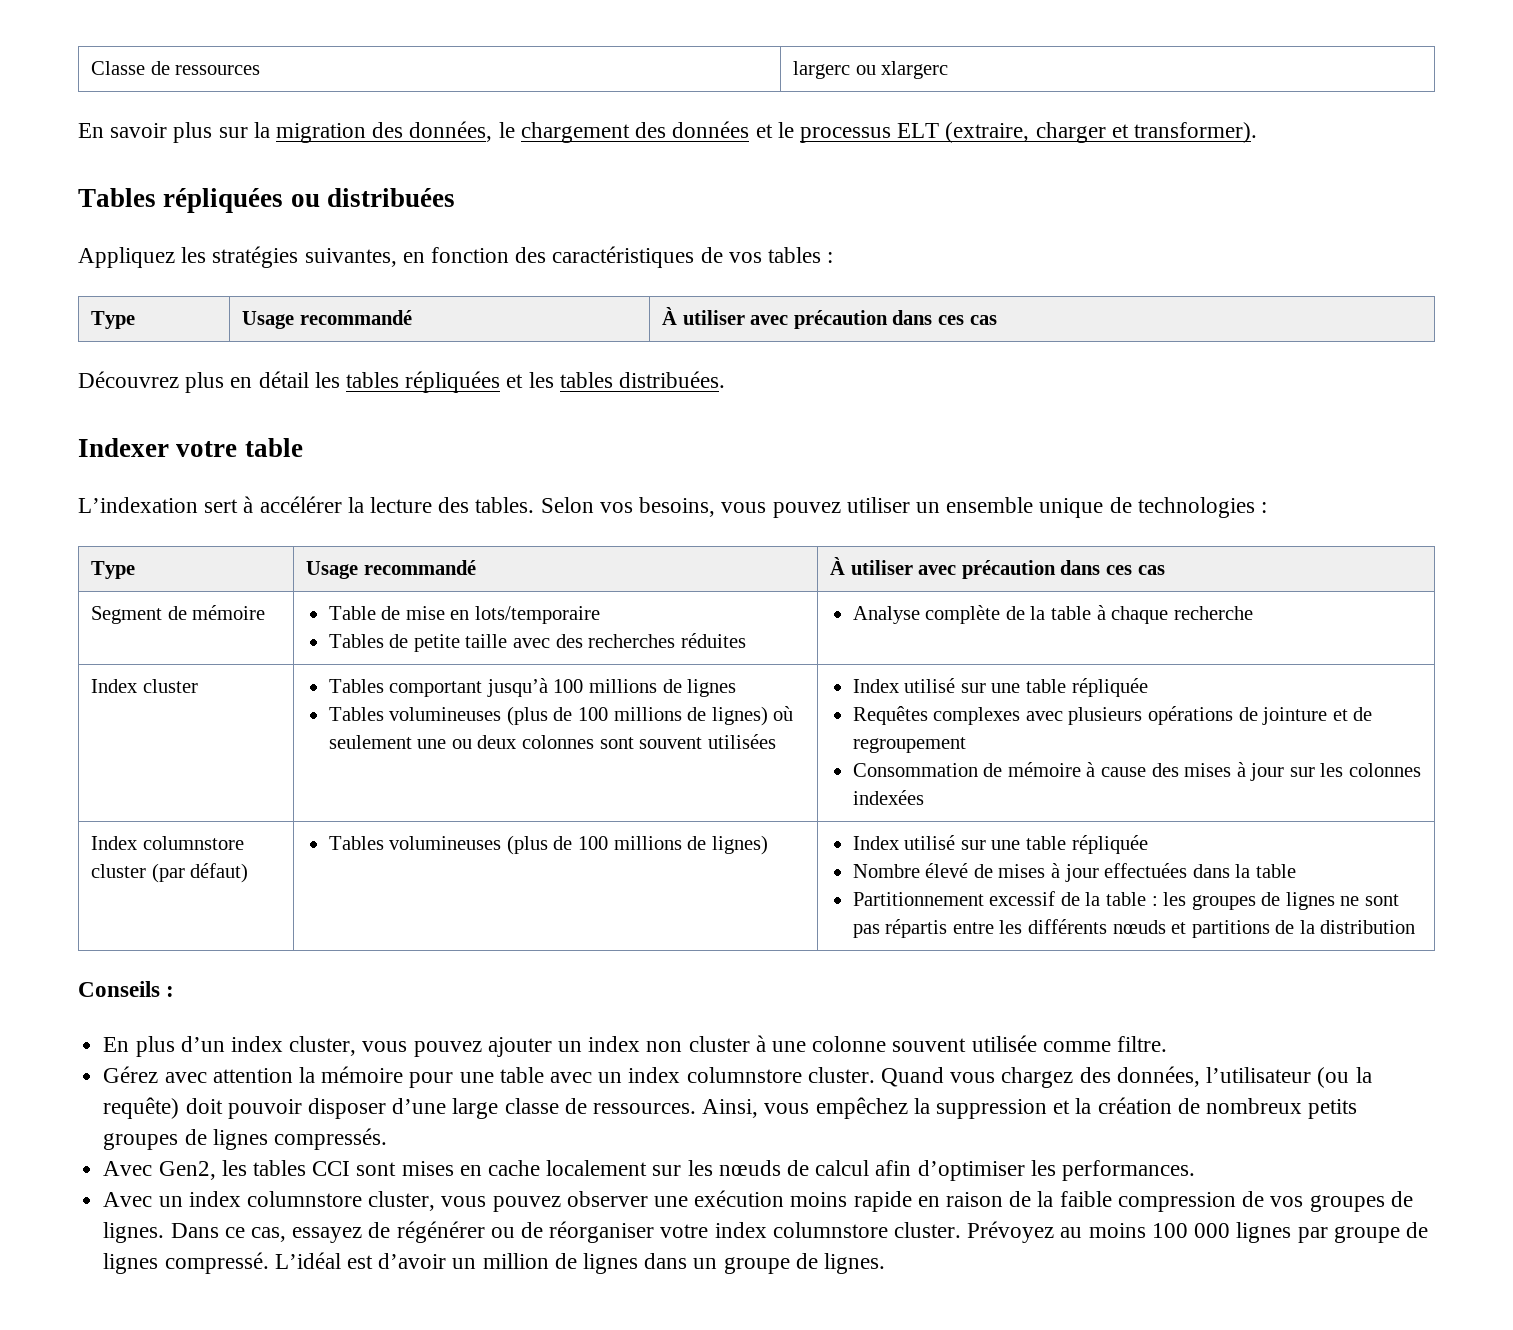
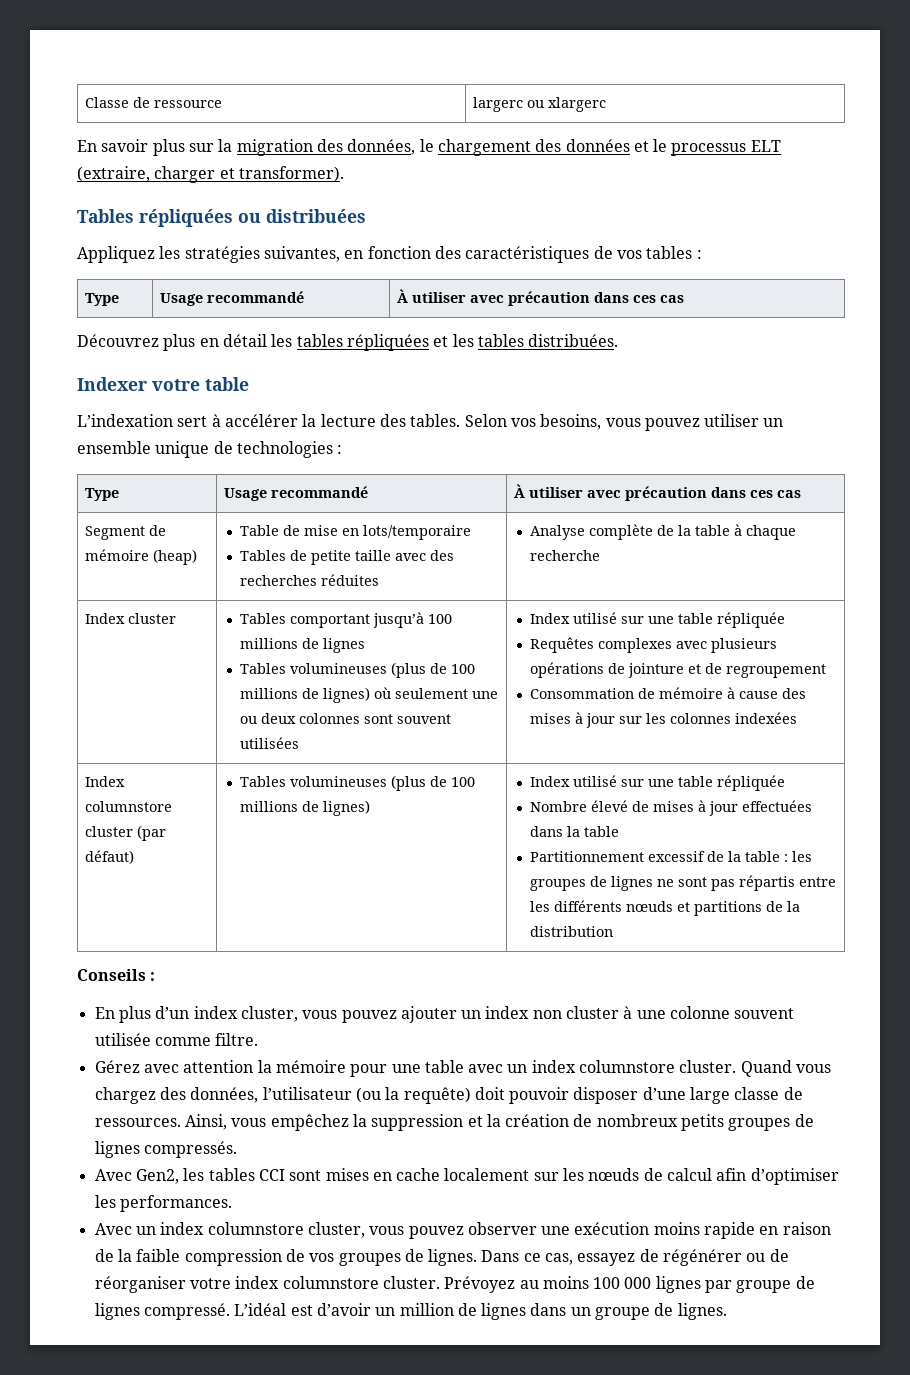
- Classe de ressources | largerc ou xlargerc
+ Classe de ressource | largerc ou xlargerc
- Segment de mémoire | Table de mise en lots/temporaire
+ Segment de mémoire (heap) | Table de mise en lots/temporaire

